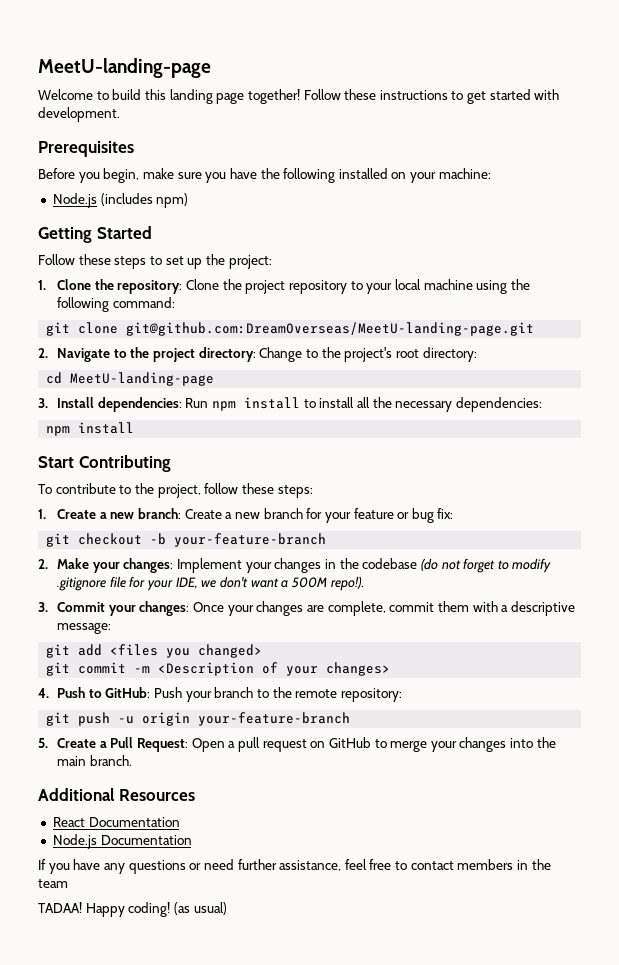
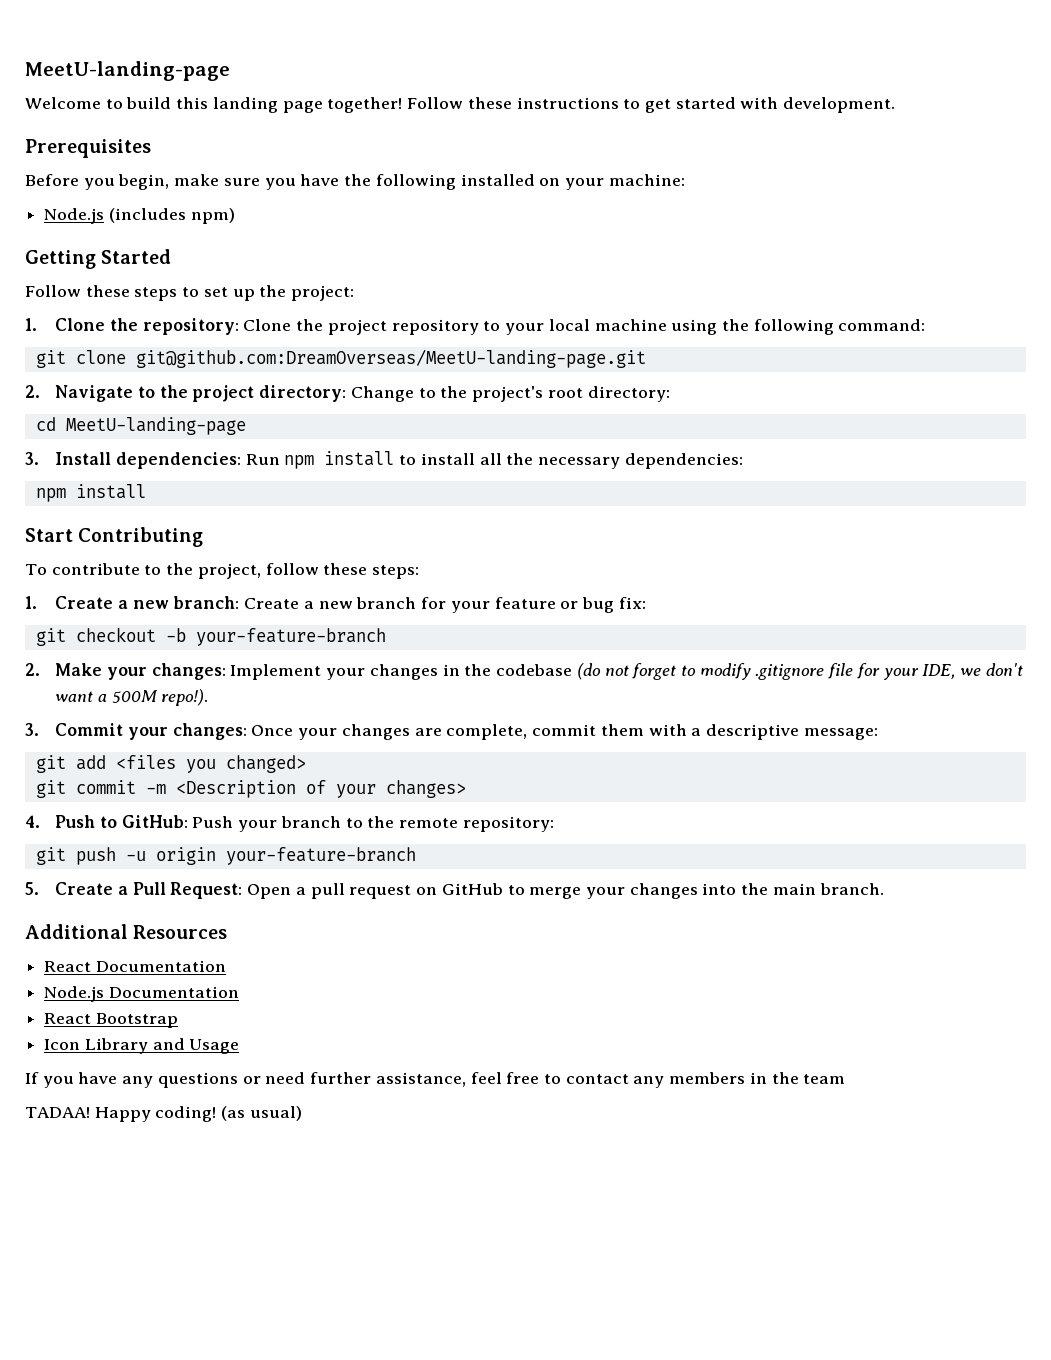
+ React Bootstrap
+ Icon Library and Usage
- If you have any questions or need further assistance, feel free to contact members in the team
+ If you have any questions or need further assistance, feel free to contact any members in the team

